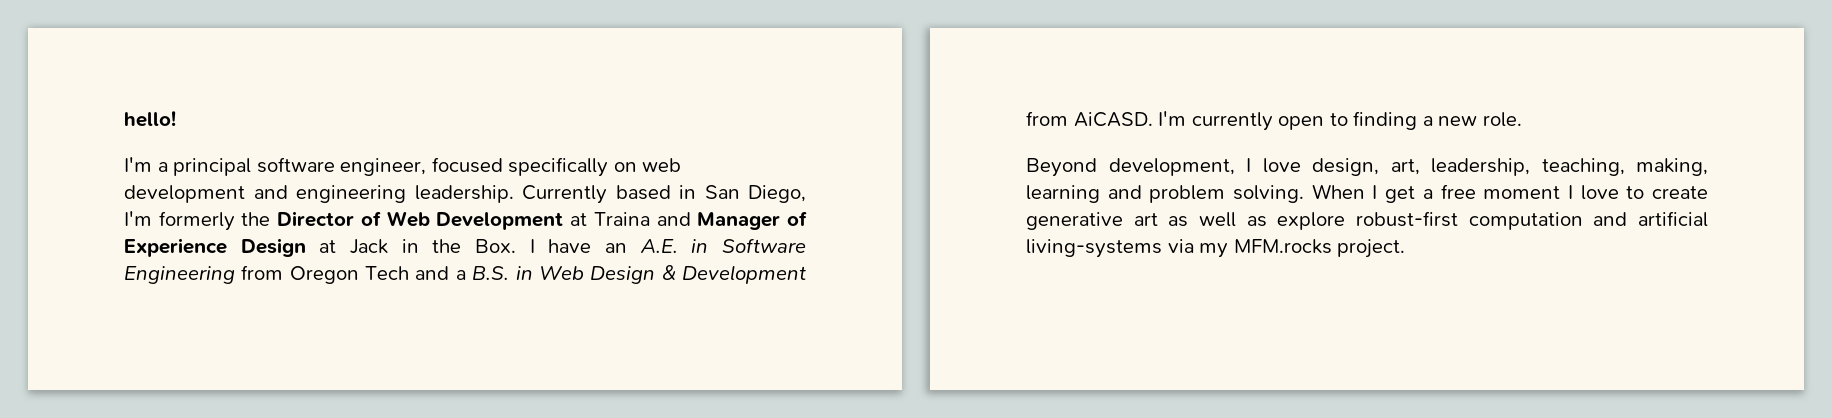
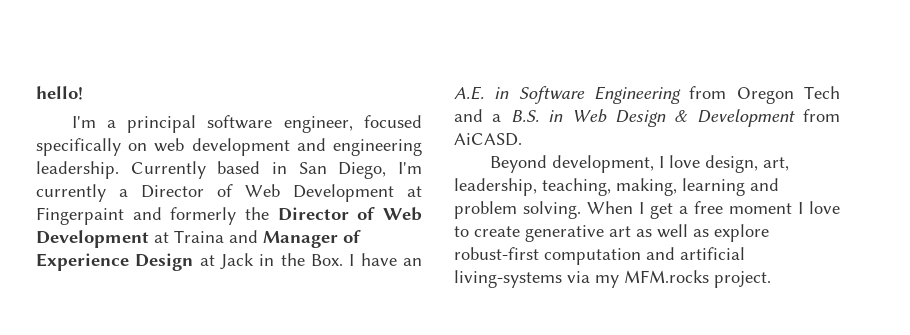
- Currently based in San Diego, I'm formerly the Director of Web Development at Traina and Manager of Experience Design at Jack in the Box. I have an A.E. in Software Engineering from Oregon Tech and a B.S. in Web Design & Development from AiCASD. I'm currently open to finding a new role.
+ Currently based in San Diego, I'm currently a Director of Web Development at Fingerpaint and formerly the Director of Web Development at Traina and Manager of Experience Design at Jack in the Box. I have an A.E. in Software Engineering from Oregon Tech and a B.S. in Web Design & Development from AiCASD.

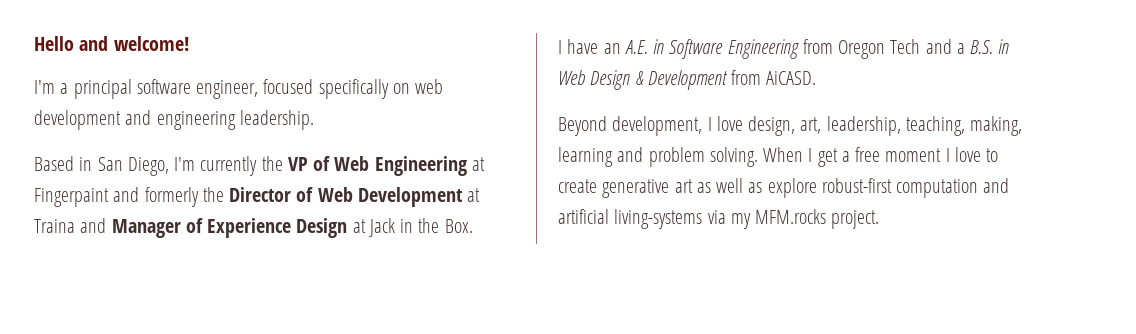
- hello!
+ Hello and welcome!
- I'm a principal software engineer, focused specifically on web development and engineering leadership. Currently based in San Diego, I'm currently a Director of Web Development at Fingerpaint and formerly the Director of Web Development at Traina and Manager of Experience Design at Jack in the Box. I have an A.E. in Software Engineering from Oregon Tech and a B.S. in Web Design & Development from AiCASD.
+ I'm a principal software engineer, focused specifically on web development and engineering leadership.
+ Based in San Diego, I'm currently the VP of Web Engineering at Fingerpaint and formerly the Director of Web Development at Traina and Manager of Experience Design at Jack in the Box.
+ I have an A.E. in Software Engineering from Oregon Tech and a B.S. in Web Design & Development from AiCASD.

